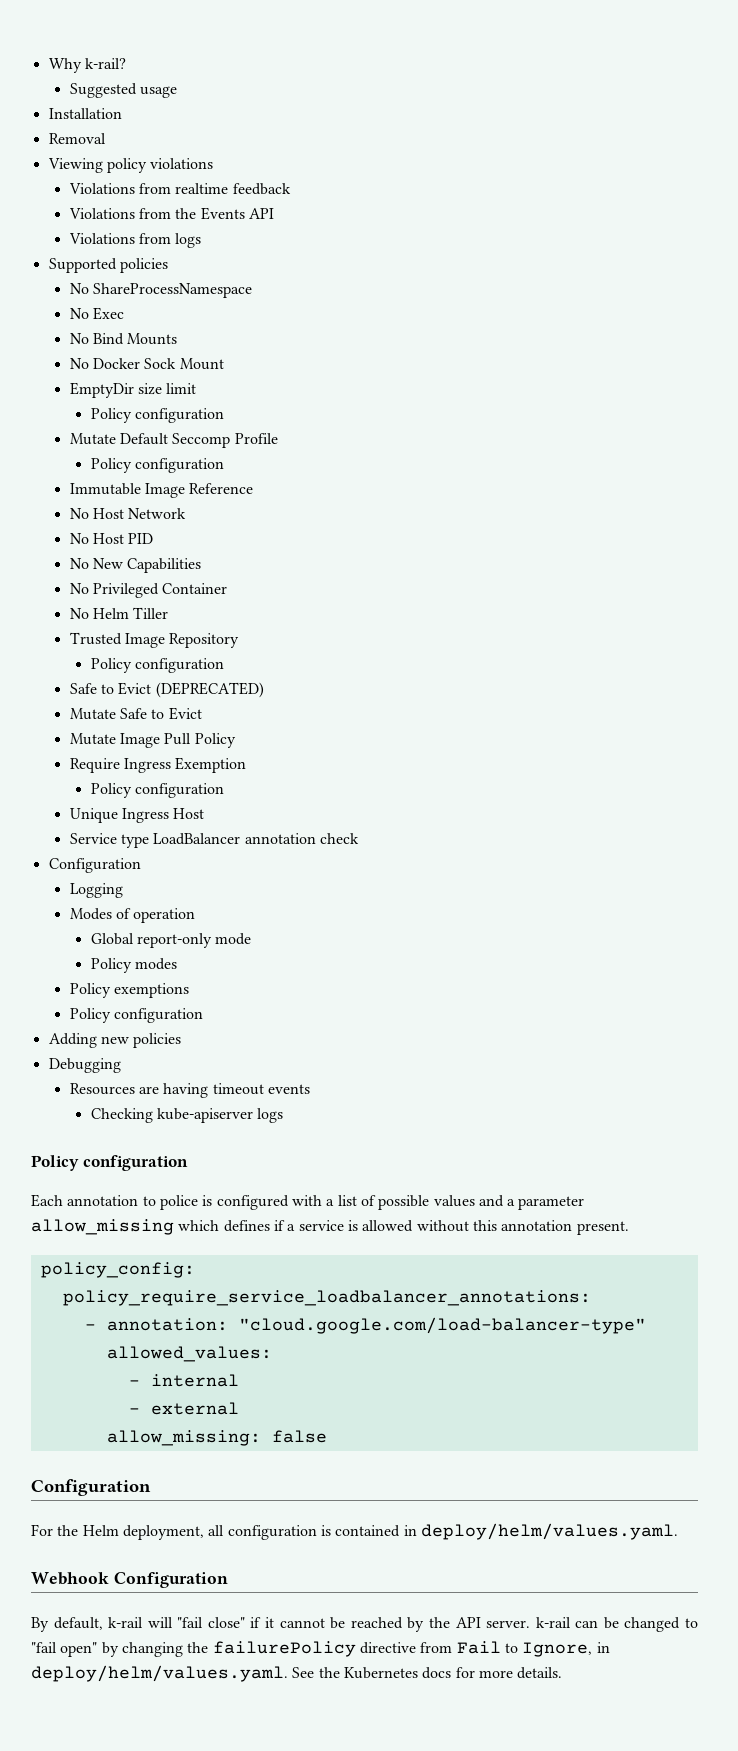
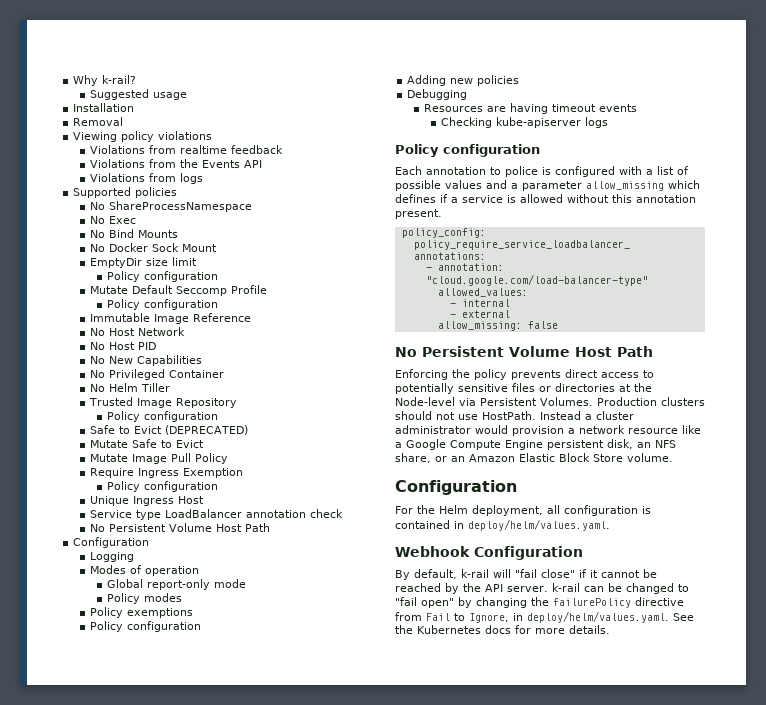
  Service type LoadBalancer annotation check
+ No Persistent Volume Host Path
  allow_missing: false
+ No Persistent Volume Host Path
+ Enforcing the policy prevents direct access to potentially sensitive files or directories at the Node-level via Persistent Volumes. Production clusters should not use HostPath. Instead a cluster administrator would provision a network resource like a Google Compute Engine persistent disk, an NFS share, or an Amazon Elastic Block Store volume.

